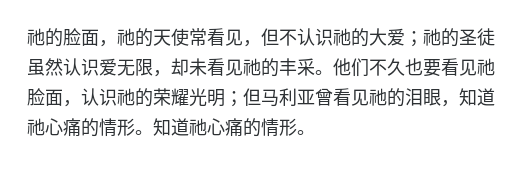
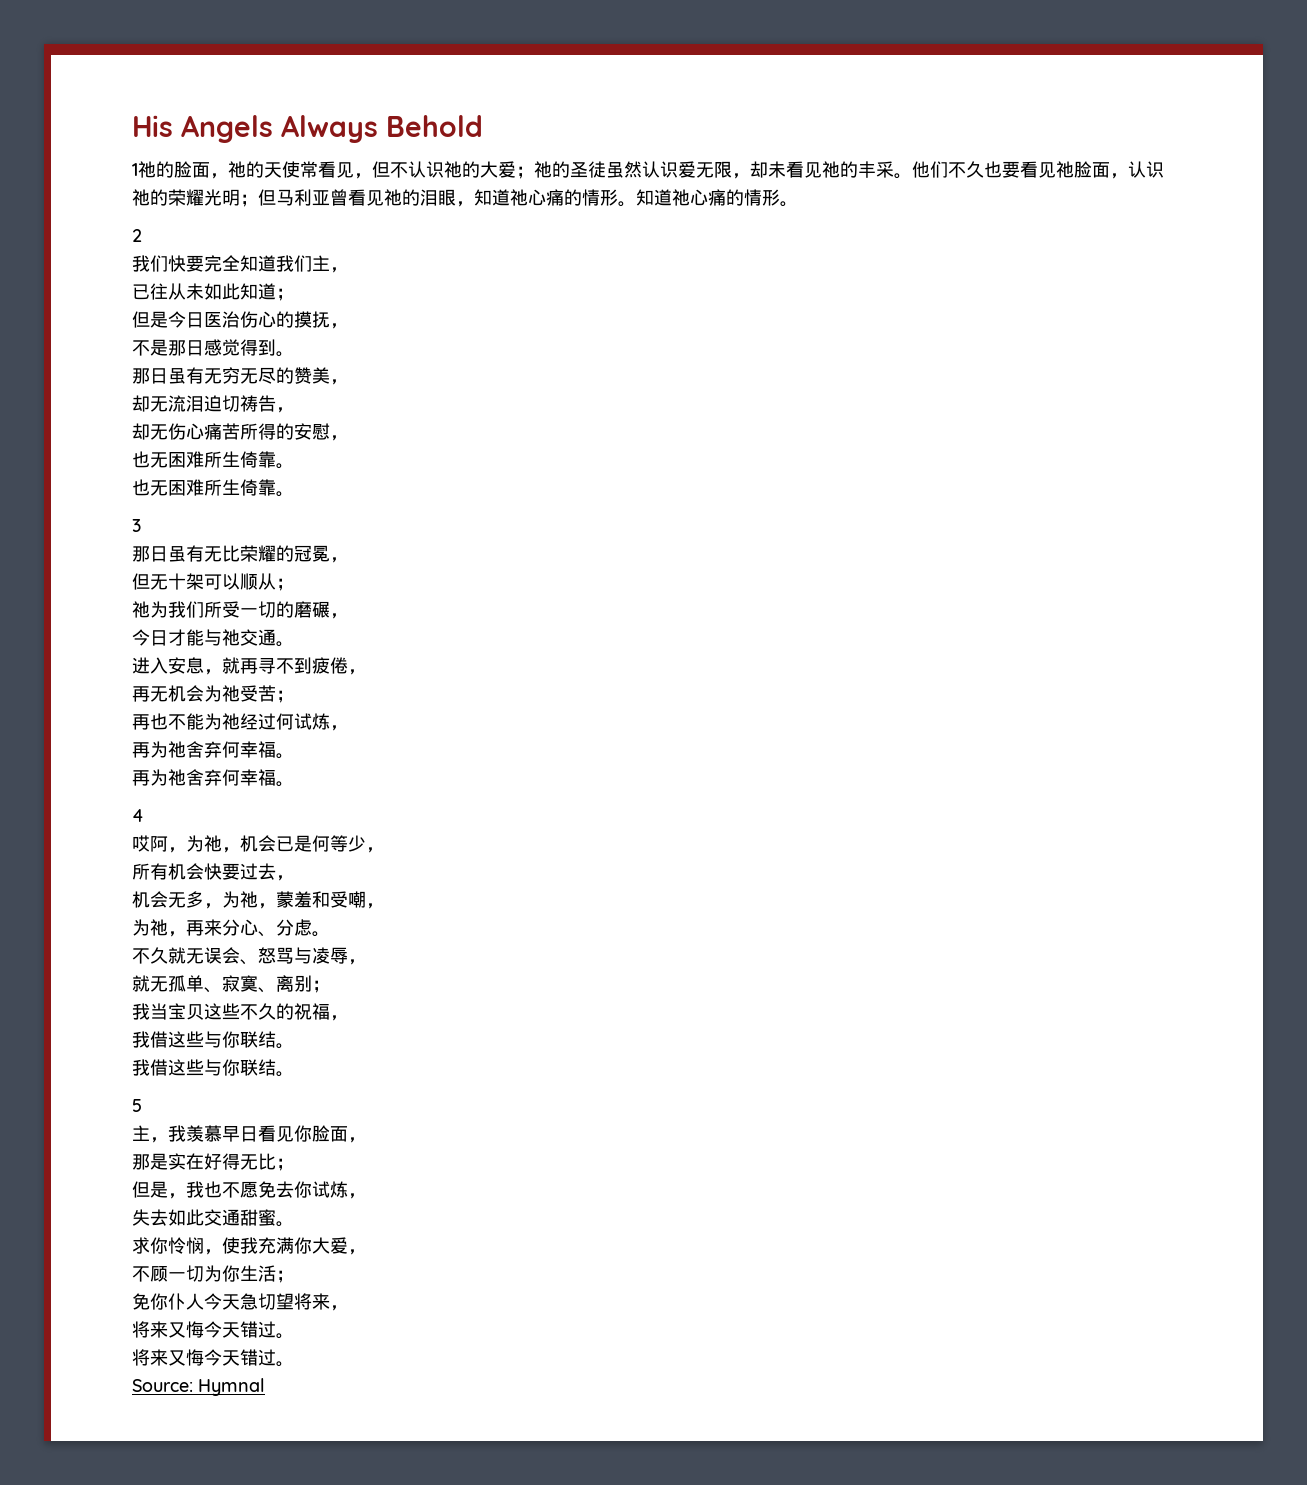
- 祂的脸面，祂的天使常看见，但不认识祂的大爱；祂的圣徒虽然认识爱无限，却未看见祂的丰采。
+ His Angels Always Behold
+ 1祂的脸面，祂的天使常看见，但不认识祂的大爱；祂的圣徒虽然认识爱无限，却未看见祂的丰采。
+ 2
+ 我们快要完全知道我们主，
+ 已往从未如此知道；
+ 但是今日医治伤心的摸抚，
+ 不是那日感觉得到。
+ 那日虽有无穷无尽的赞美，
+ 却无流泪迫切祷告，
+ 却无伤心痛苦所得的安慰，
+ 也无困难所生倚靠。
+ 也无困难所生倚靠。
+ 3
+ 那日虽有无比荣耀的冠冕，
+ 但无十架可以顺从；
+ 祂为我们所受一切的磨碾，
+ 今日才能与祂交通。
+ 进入安息，就再寻不到疲倦，
+ 再无机会为祂受苦；
+ 再也不能为祂经过何试炼，
+ 再为祂舍弃何幸福。
+ 再为祂舍弃何幸福。
+ 4
+ 哎阿，为祂，机会已是何等少，
+ 所有机会快要过去，
+ 机会无多，为祂，蒙羞和受嘲，
+ 为祂，再来分心、分虑。
+ 不久就无误会、怒骂与凌辱，
+ 就无孤单、寂寞、离别；
+ 我当宝贝这些不久的祝福，
+ 我借这些与你联结。
+ 我借这些与你联结。
+ 5
+ 主，我羡慕早日看见你脸面，
+ 那是实在好得无比；
+ 但是，我也不愿免去你试炼，
+ 失去如此交通甜蜜。
+ 求你怜悯，使我充满你大爱，
+ 不顾一切为你生活；
+ 免你仆人今天急切望将来，
+ 将来又悔今天错过。
+ 将来又悔今天错过。
+ Source: Hymnal

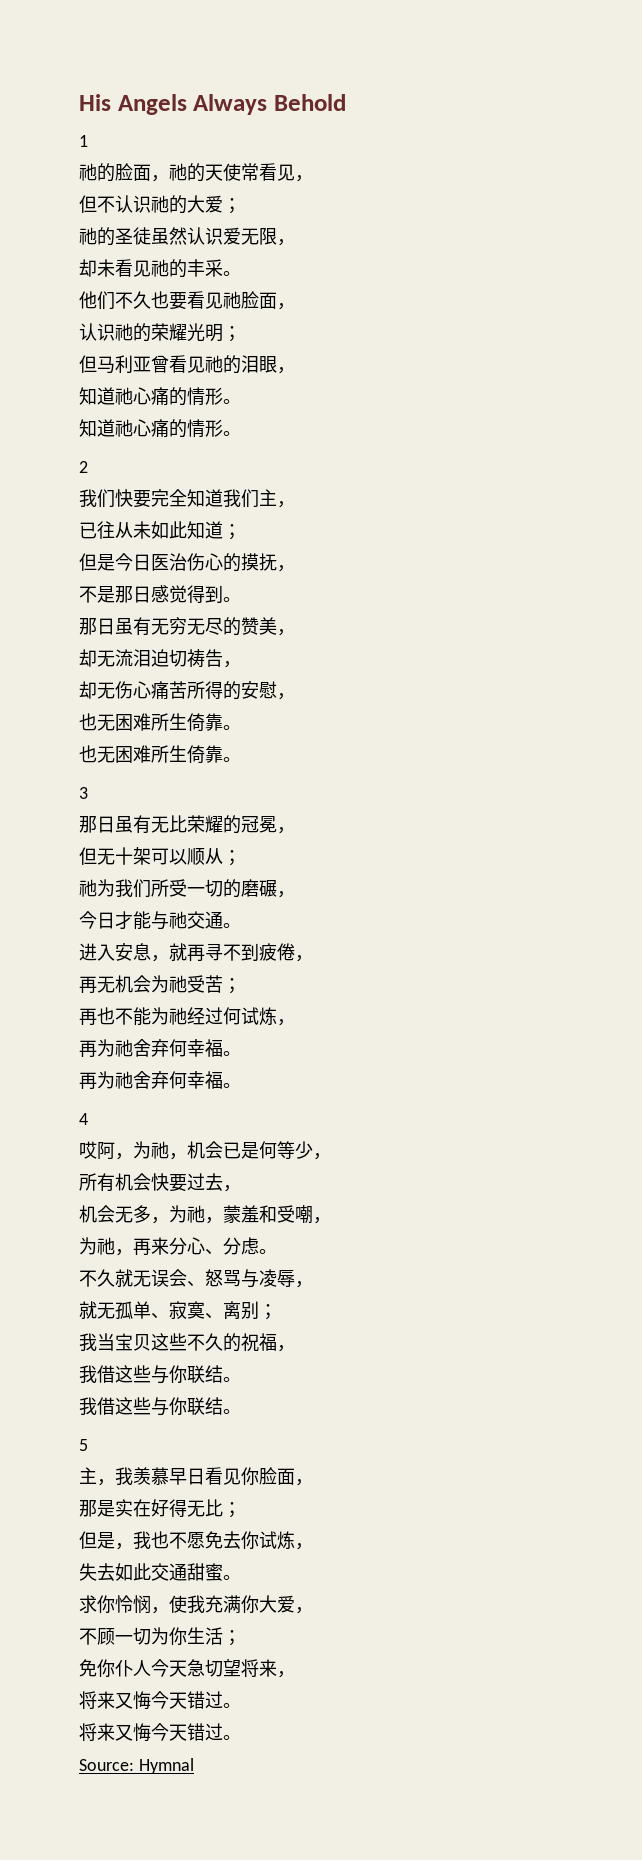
- 1祂的脸面，祂的天使常看见，但不认识祂的大爱；祂的圣徒虽然认识爱无限，却未看见祂的丰采。他们不久也要看见祂脸面，认识祂的荣耀光明；但马利亚曾看见祂的泪眼，知道祂心痛的情形。知道祂心痛的情形。
+ 1
+ 祂的脸面，祂的天使常看见，
+ 但不认识祂的大爱；
+ 祂的圣徒虽然认识爱无限，
+ 却未看见祂的丰采。
+ 他们不久也要看见祂脸面，
+ 认识祂的荣耀光明；
+ 但马利亚曾看见祂的泪眼，
+ 知道祂心痛的情形。
+ 知道祂心痛的情形。

